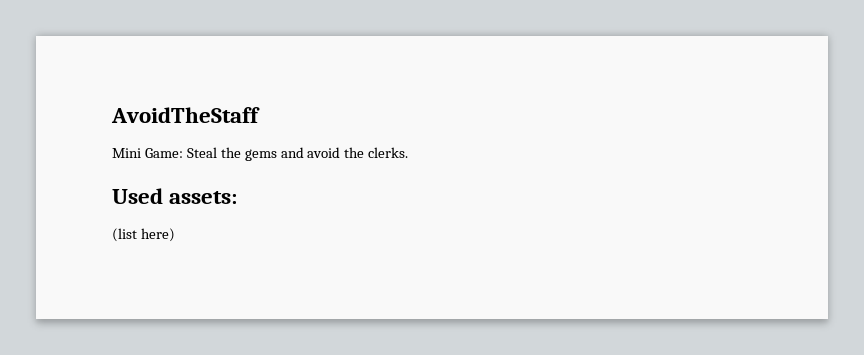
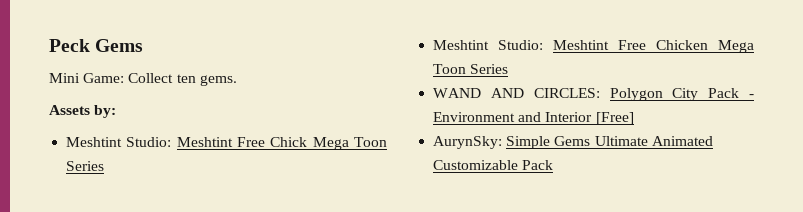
- AvoidTheStaff
+ Peck Gems
- Mini Game: Steal the gems and avoid the clerks.
- Used assets:
- (list here)
+ Mini Game: Collect ten gems.
+ Assets by:
+ Meshtint Studio: Meshtint Free Chick Mega Toon Series
+ Meshtint Studio: Meshtint Free Chicken Mega Toon Series
+ WAND AND CIRCLES: Polygon City Pack - Environment and Interior [Free]
+ AurynSky: Simple Gems Ultimate Animated Customizable Pack

